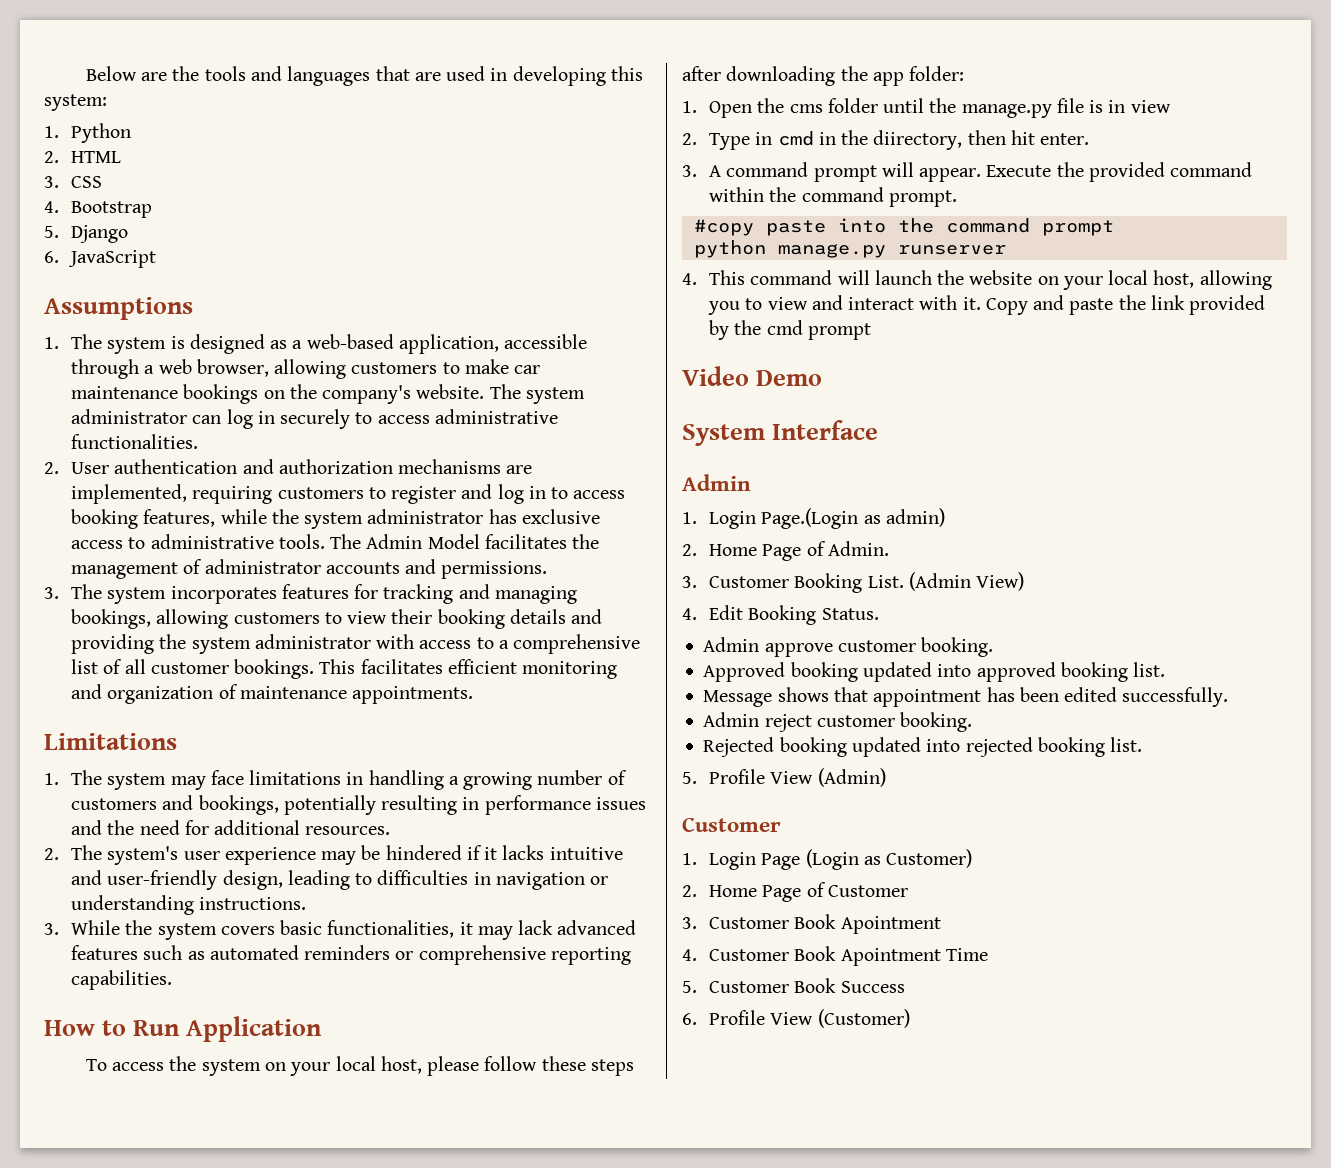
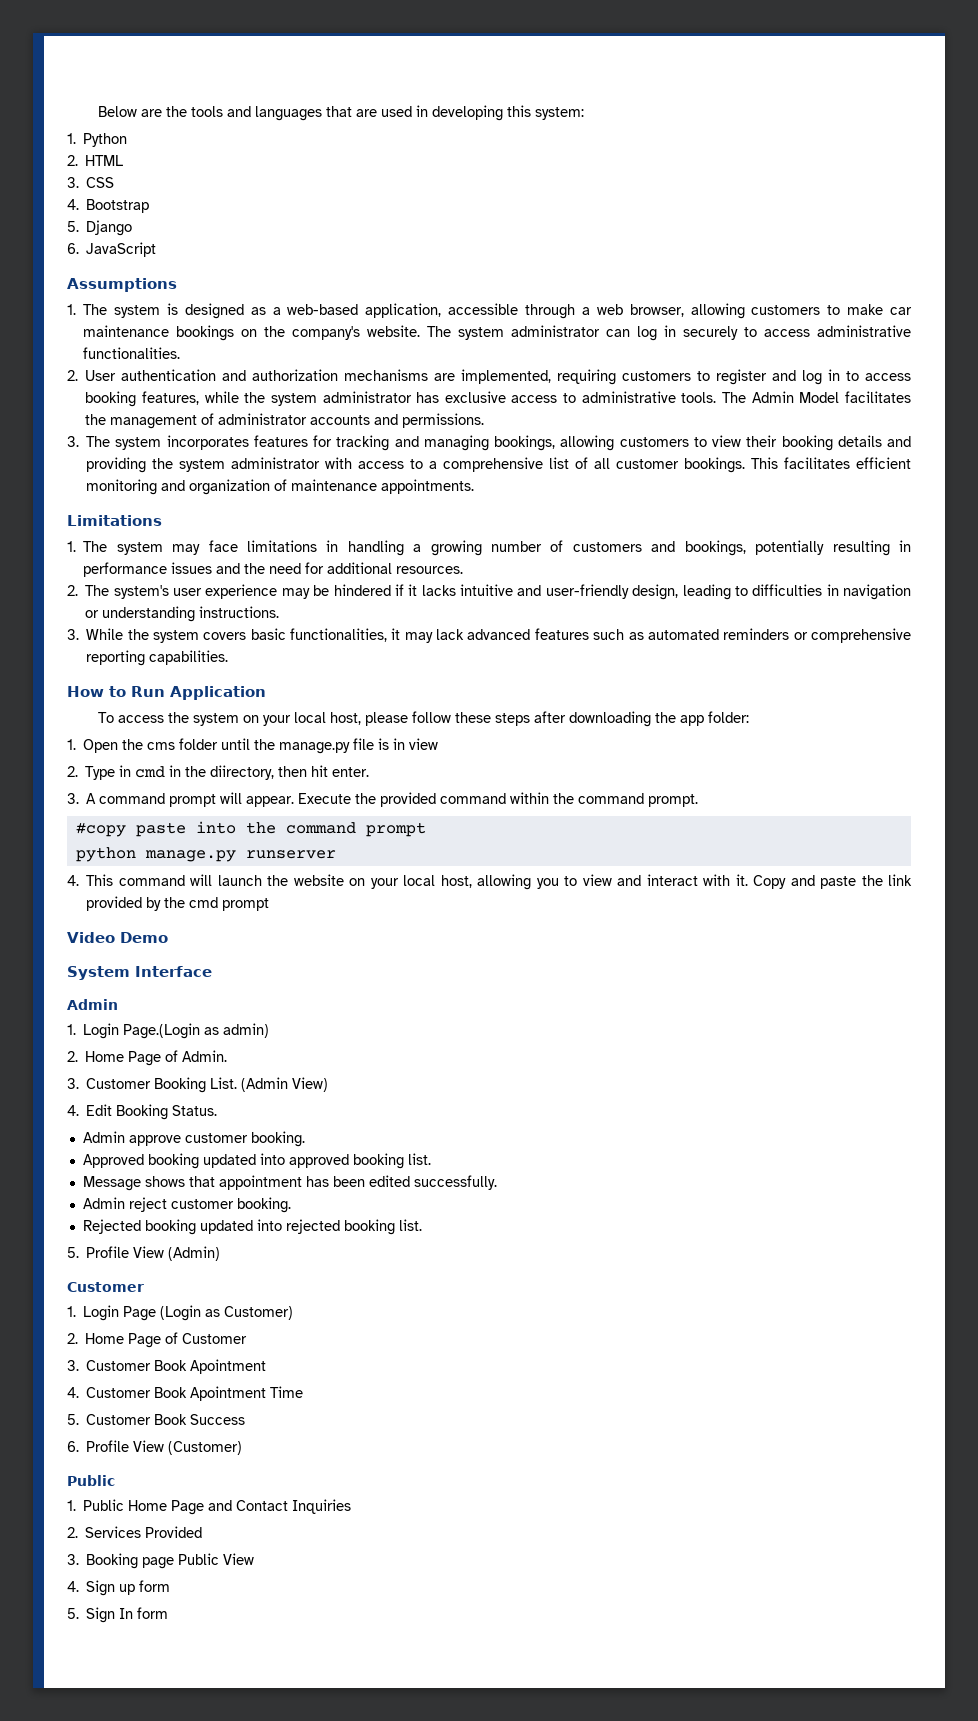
  6. Profile View (Customer)
+ Public
+ 1. Public Home Page and Contact Inquiries
+ 2. Services Provided
+ 3. Booking page Public View
+ 4. Sign up form
+ 5. Sign In form

